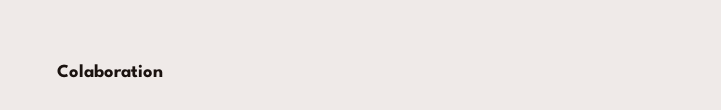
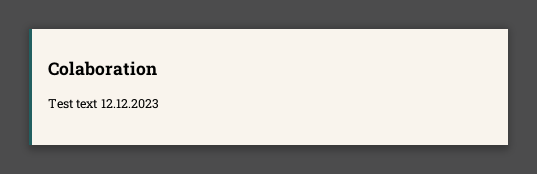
+ Test text 12.12.2023

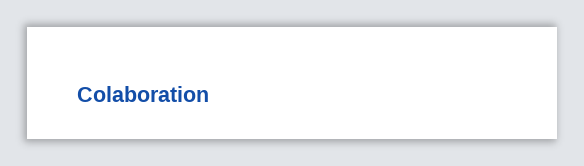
- Test text 12.12.2023

